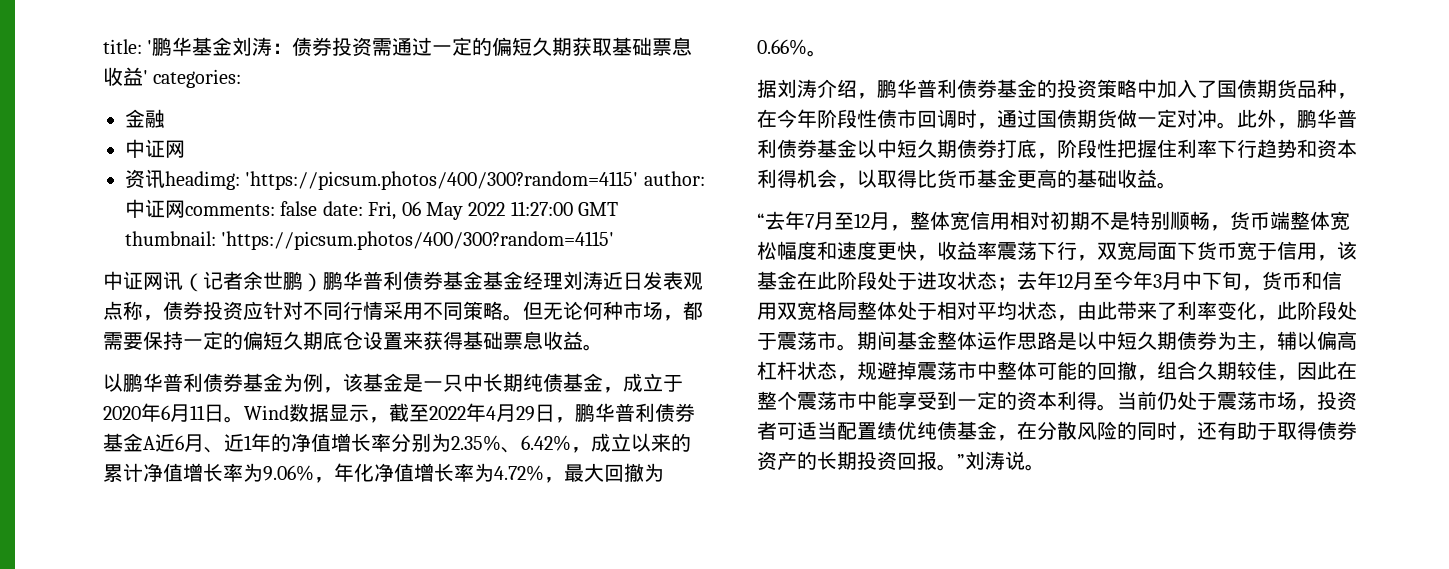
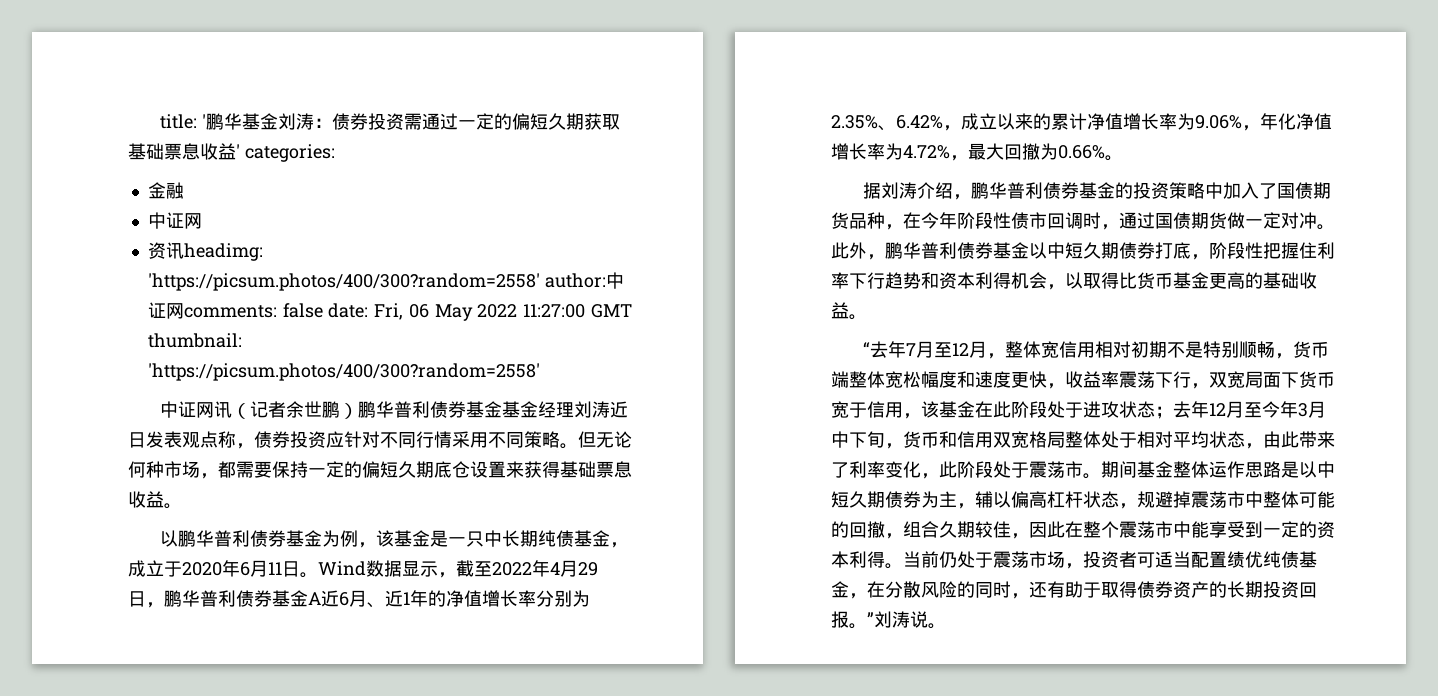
- 资讯headimg: 'https://picsum.photos/400/300?random=4115' author:中证网comments: false date: Fri, 06 May 2022 11:27:00 GMT thumbnail: 'https://picsum.photos/400/300?random=4115'
+ 资讯headimg: 'https://picsum.photos/400/300?random=2558' author:中证网comments: false date: Fri, 06 May 2022 11:27:00 GMT thumbnail: 'https://picsum.photos/400/300?random=2558'

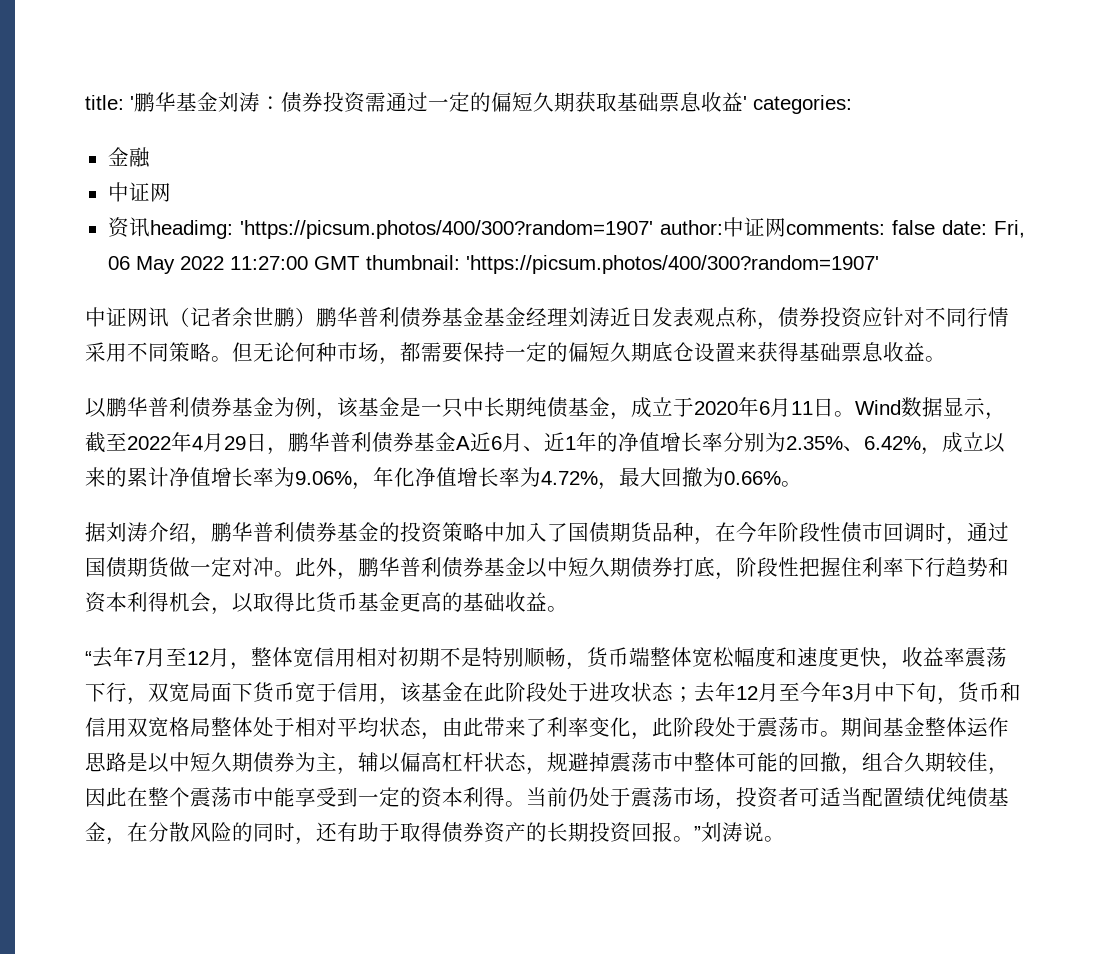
- 资讯headimg: 'https://picsum.photos/400/300?random=2558' author:中证网comments: false date: Fri, 06 May 2022 11:27:00 GMT thumbnail: 'https://picsum.photos/400/300?random=2558'
+ 资讯headimg: 'https://picsum.photos/400/300?random=1907' author:中证网comments: false date: Fri, 06 May 2022 11:27:00 GMT thumbnail: 'https://picsum.photos/400/300?random=1907'

